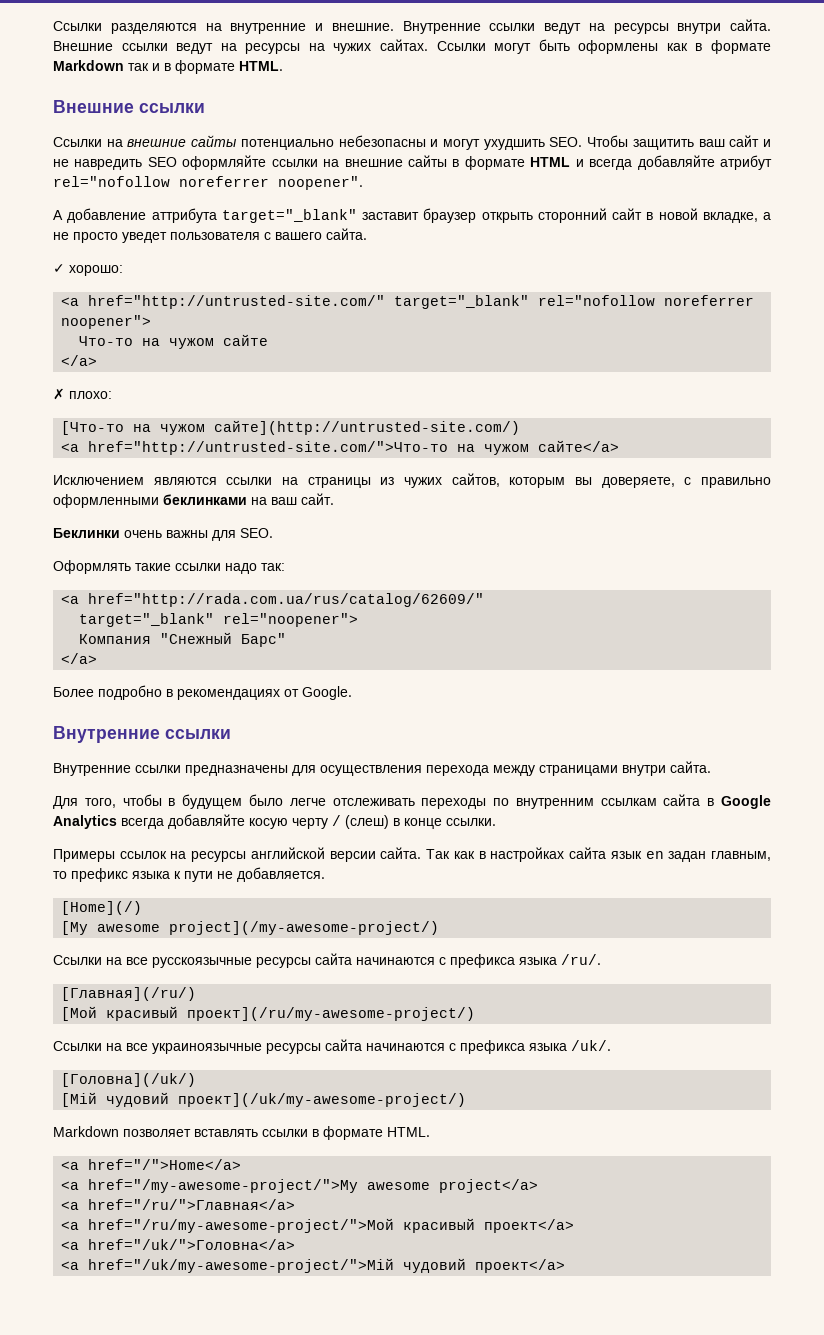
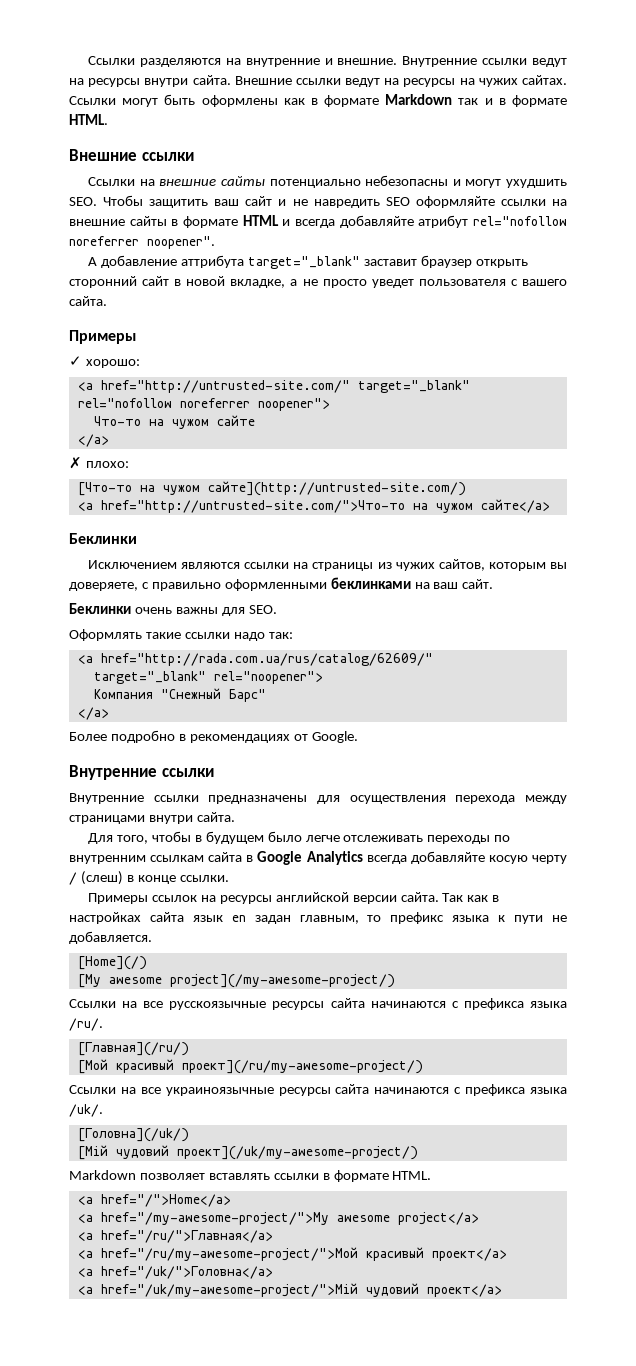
  А добавление аттрибута target="_blank" заставит браузер открыть сторонний сайт в новой вкладке, а не просто уведет пользователя с вашего сайта.
+ Примеры
  <a href="http://untrusted-site.com/">Что-то на чужом сайте</a>
+ Беклинки

